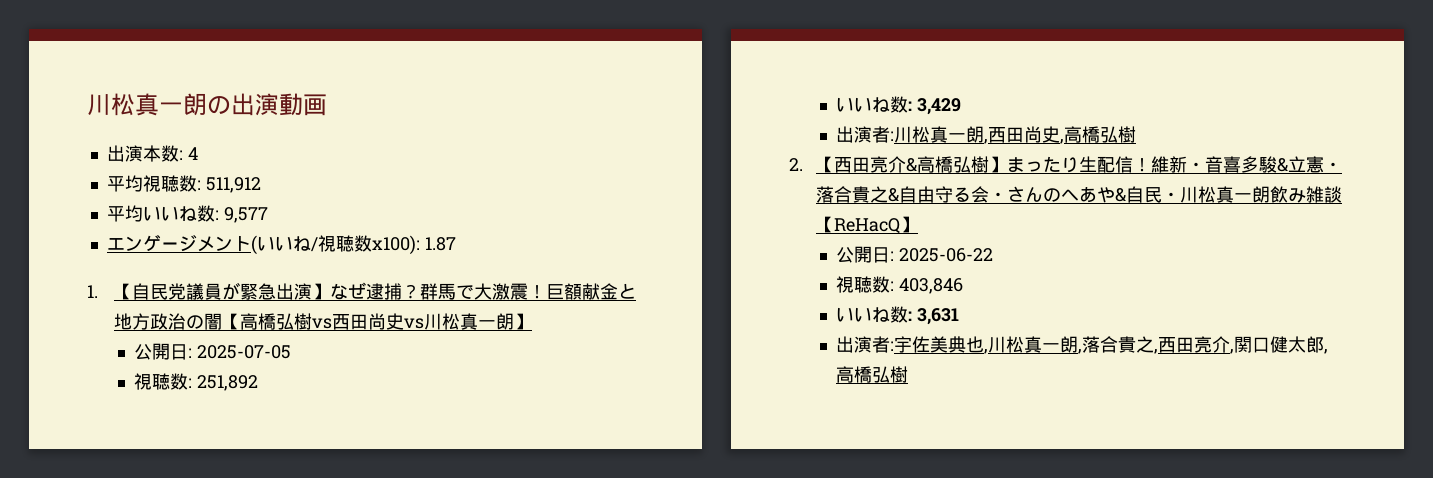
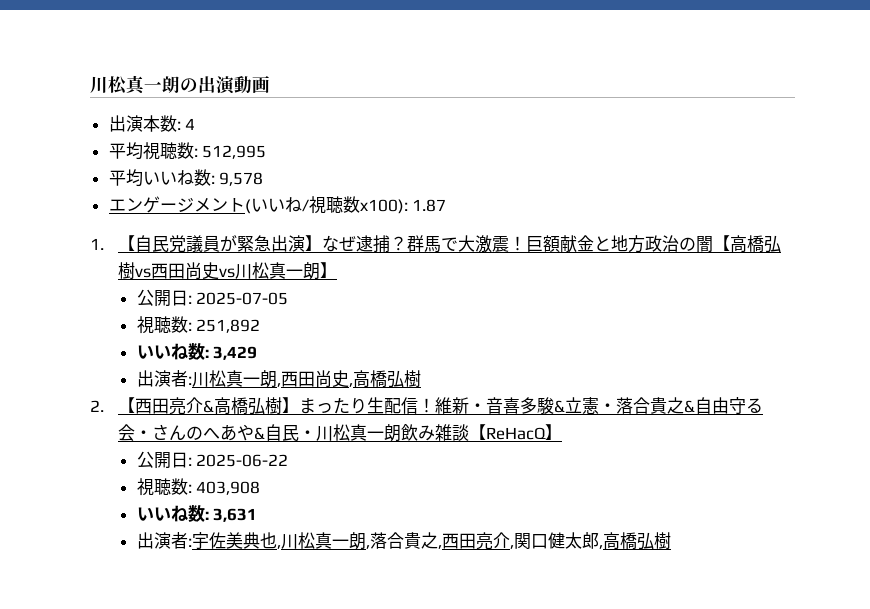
- 平均視聴数: 511,912
+ 平均視聴数: 512,995
- 平均いいね数: 9,577
+ 平均いいね数: 9,578
- 視聴数: 403,846
+ 視聴数: 403,908

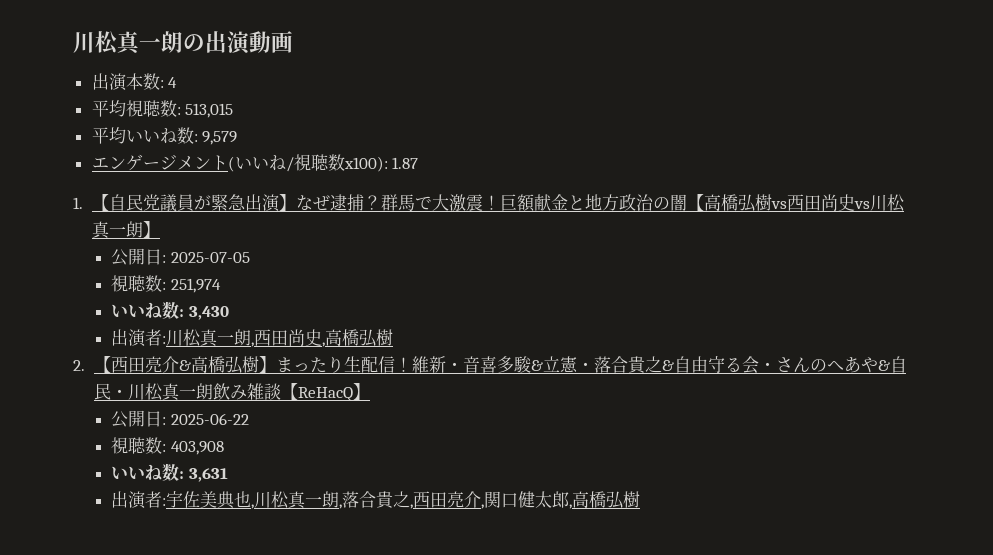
- 平均視聴数: 512,995
+ 平均視聴数: 513,015
- 平均いいね数: 9,578
+ 平均いいね数: 9,579
- 視聴数: 251,892
- いいね数: 3,429
+ 視聴数: 251,974
+ いいね数: 3,430

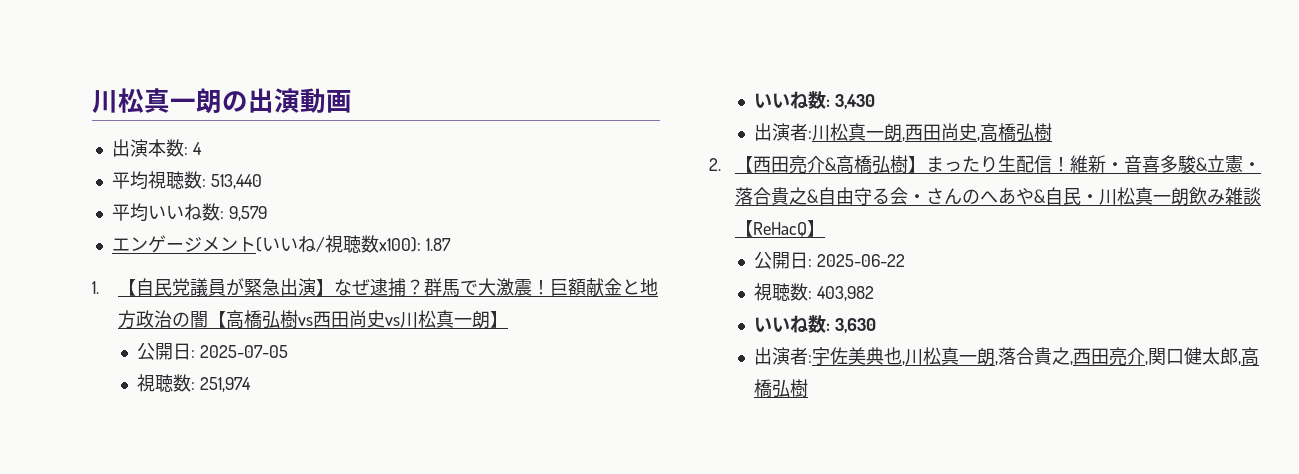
- 平均視聴数: 513,015
+ 平均視聴数: 513,440
- 視聴数: 403,908
- いいね数: 3,631
+ 視聴数: 403,982
+ いいね数: 3,630

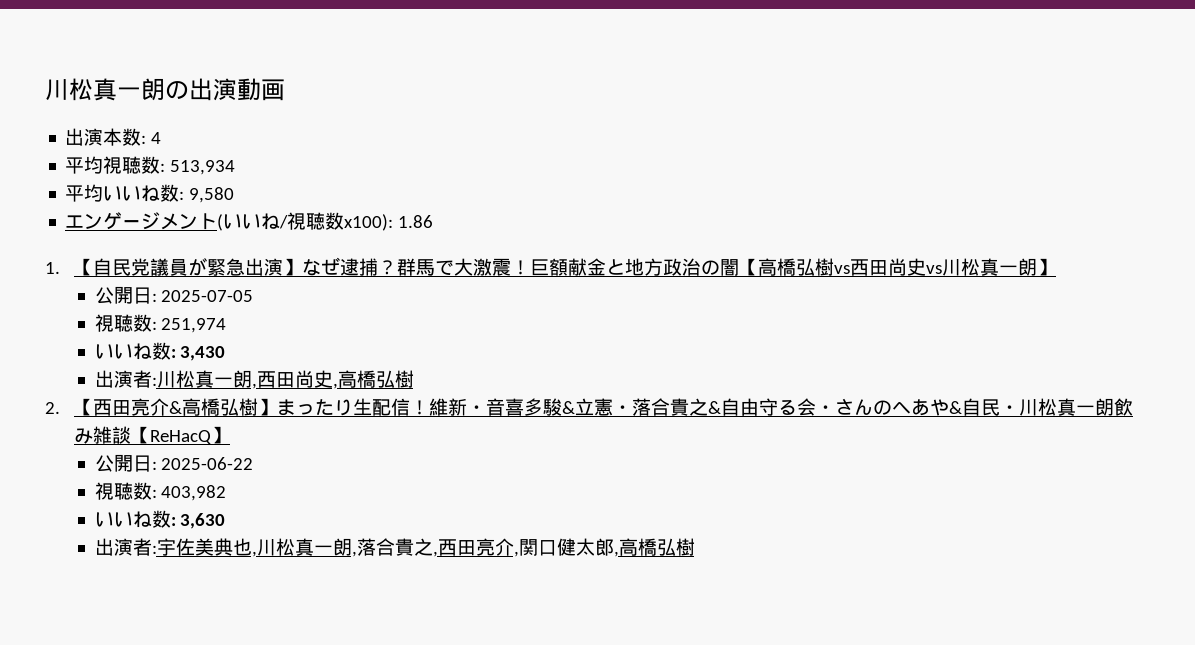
- 平均視聴数: 513,440
+ 平均視聴数: 513,934
- 平均いいね数: 9,579
+ 平均いいね数: 9,580
- エンゲージメント(いいね/視聴数x100): 1.87
+ エンゲージメント(いいね/視聴数x100): 1.86

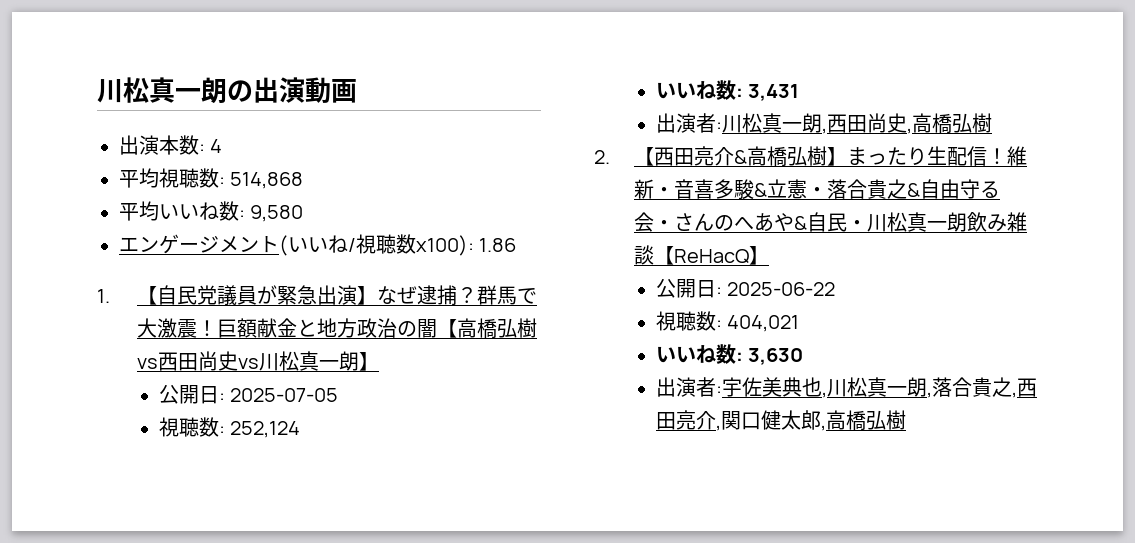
- 平均視聴数: 513,934
+ 平均視聴数: 514,868
- 視聴数: 251,974
- いいね数: 3,430
+ 視聴数: 252,124
+ いいね数: 3,431
- 視聴数: 403,982
+ 視聴数: 404,021

